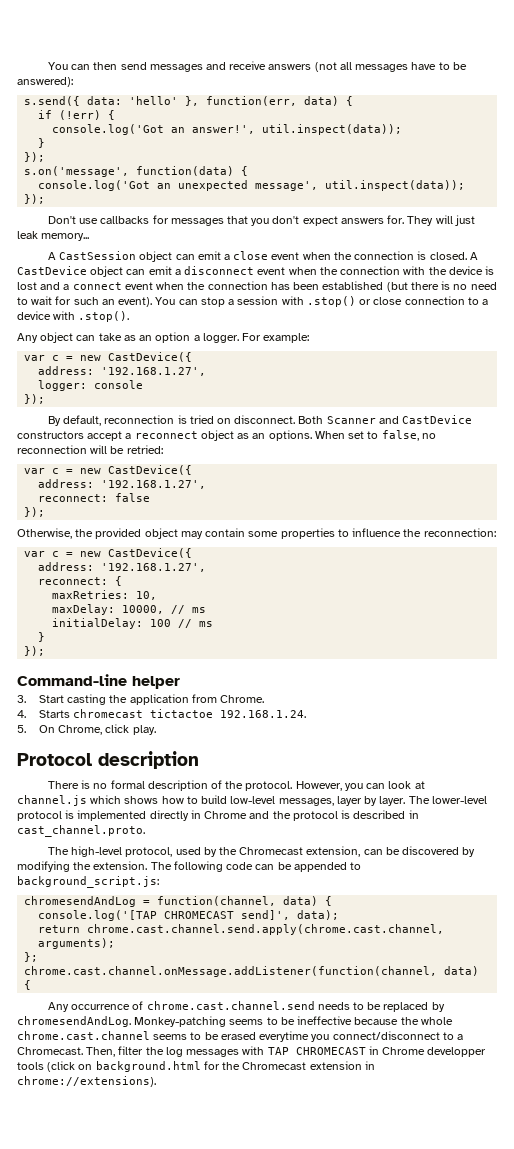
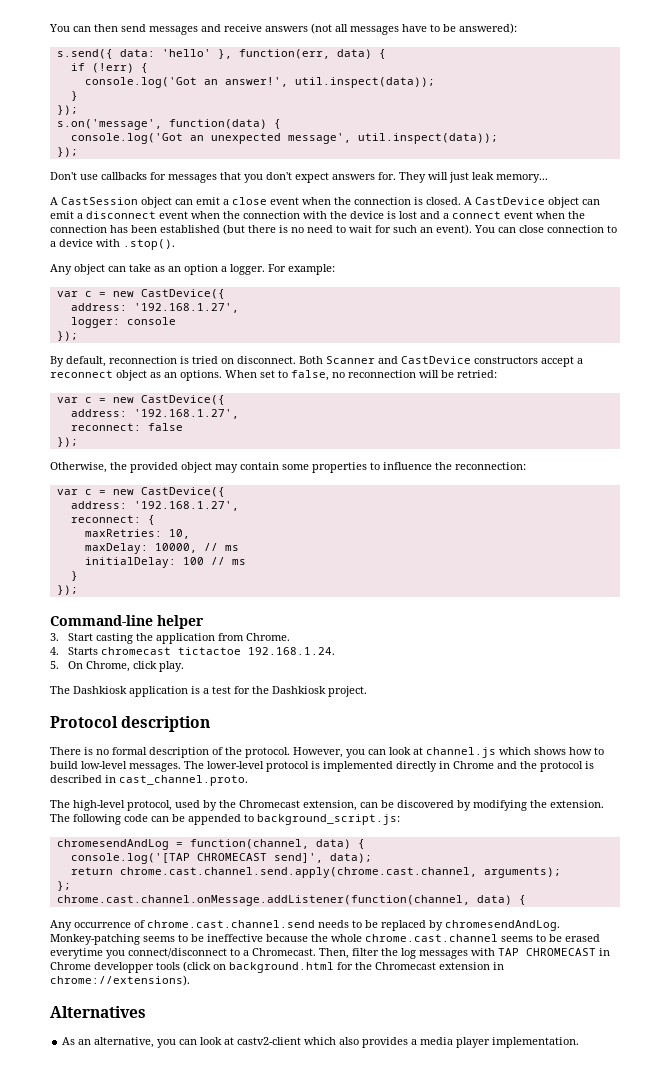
- You can stop a session with .stop() or close connection to a device with .stop().
+ You can close connection to a device with .stop().
+ The Dashkiosk application is a test for the Dashkiosk project.
- However, you can look at channel.js which shows how to build low-level messages, layer by layer.
+ However, you can look at channel.js which shows how to build low-level messages.
+ Alternatives
+ As an alternative, you can look at castv2-client which also provides a media player implementation.

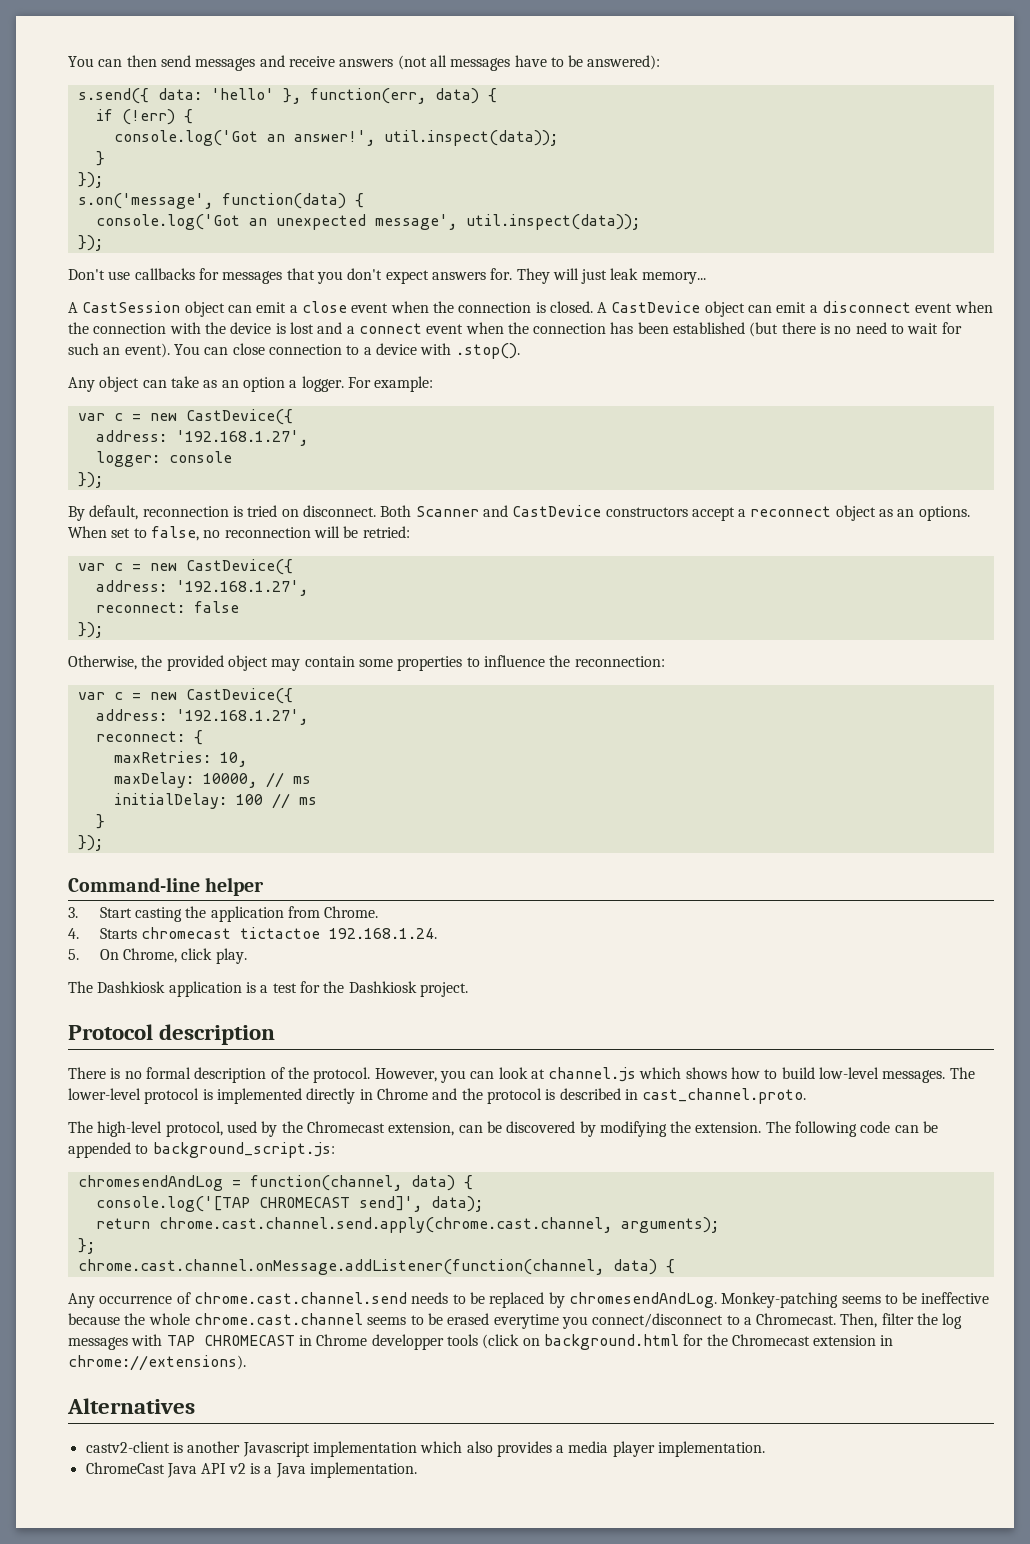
- As an alternative, you can look at castv2-client which also provides a media player implementation.
+ castv2-client is another Javascript implementation which also provides a media player implementation.
+ ChromeCast Java API v2 is a Java implementation.

